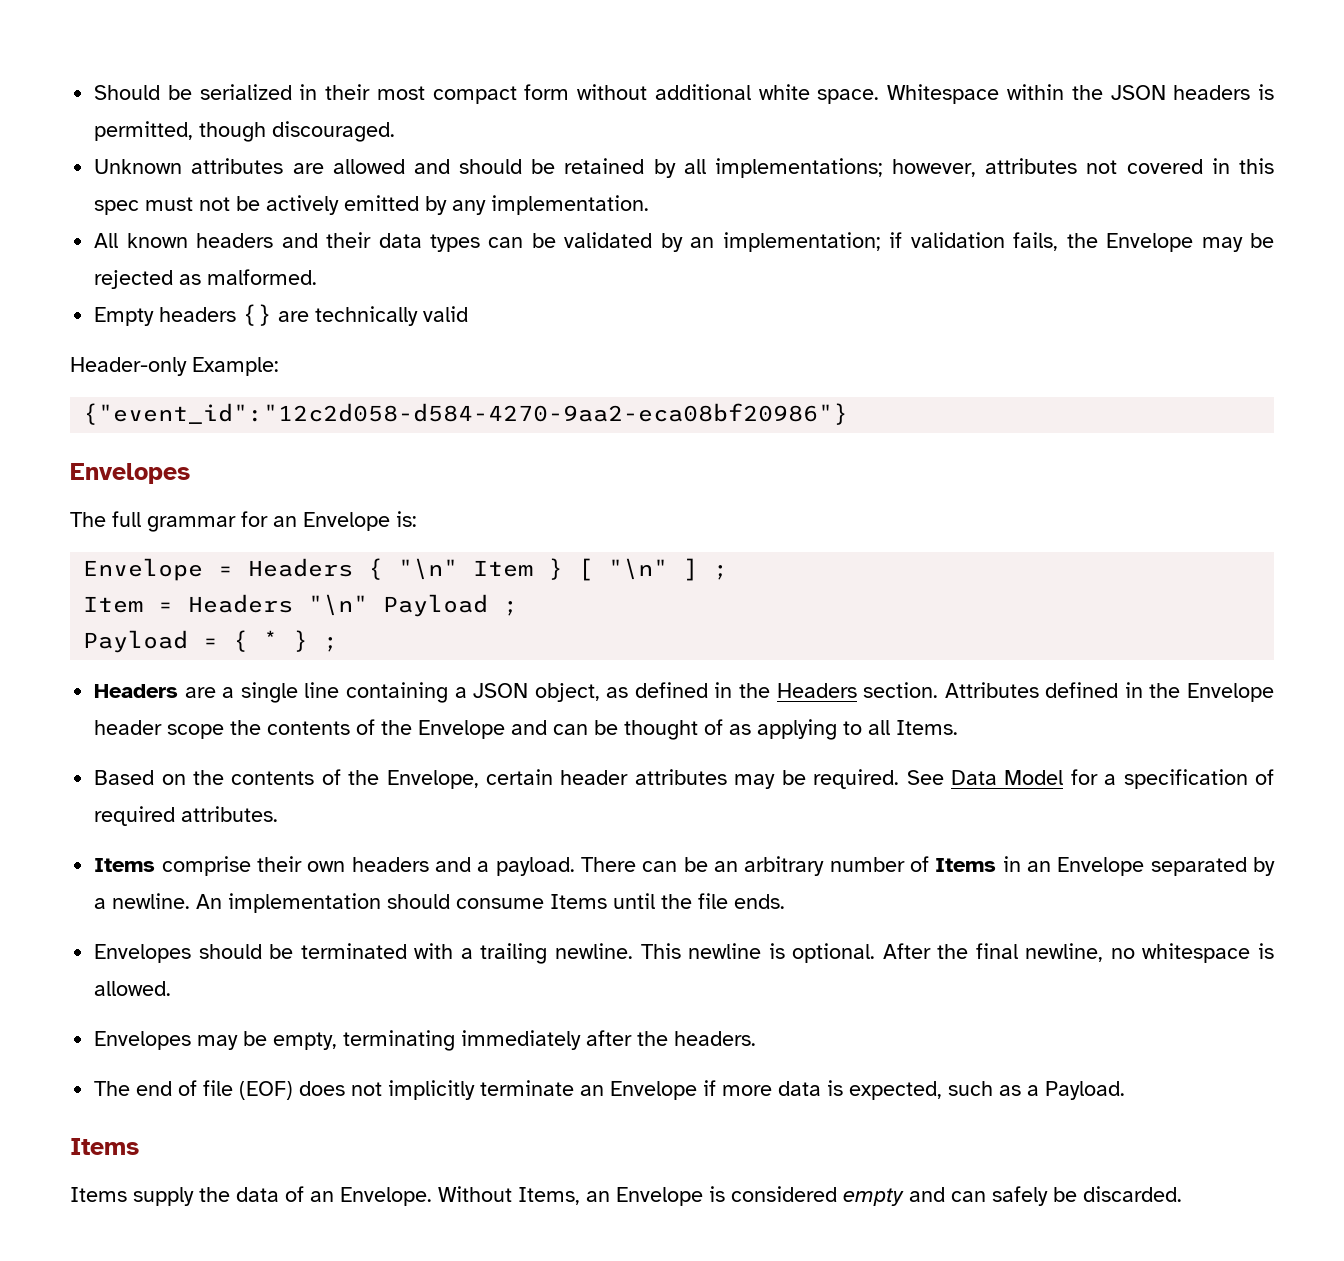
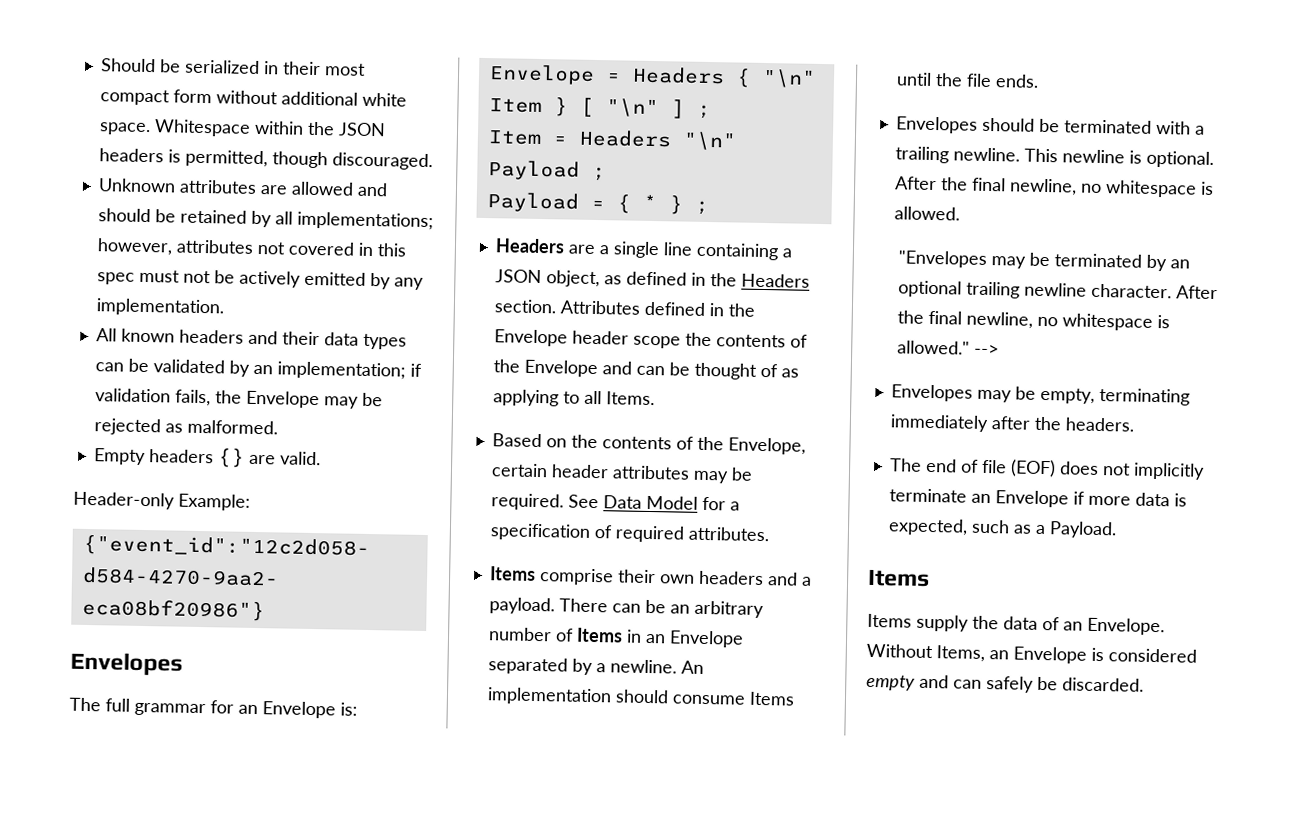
- Empty headers {} are technically valid
+ Empty headers {} are valid.
+ "Envelopes may be terminated by an optional trailing newline character. After the final newline, no whitespace is allowed." -->

